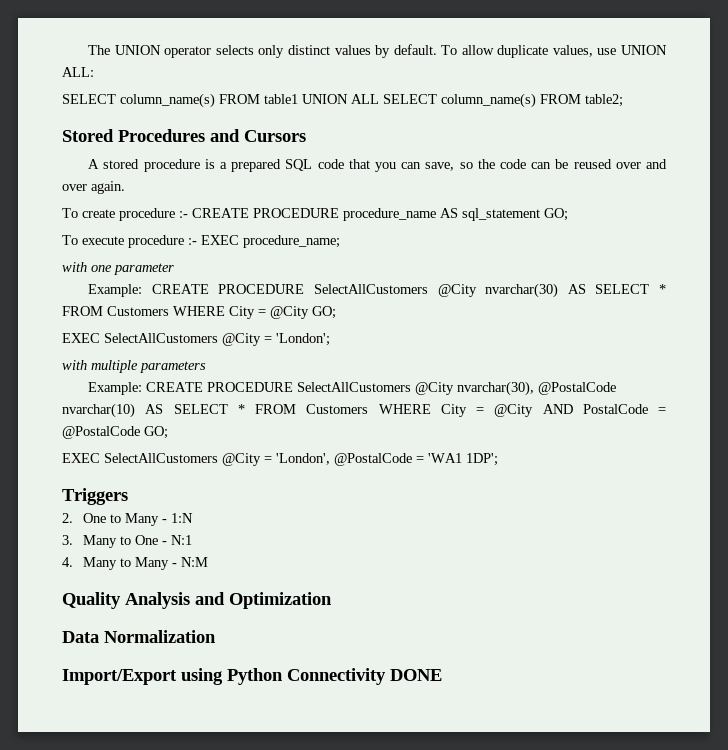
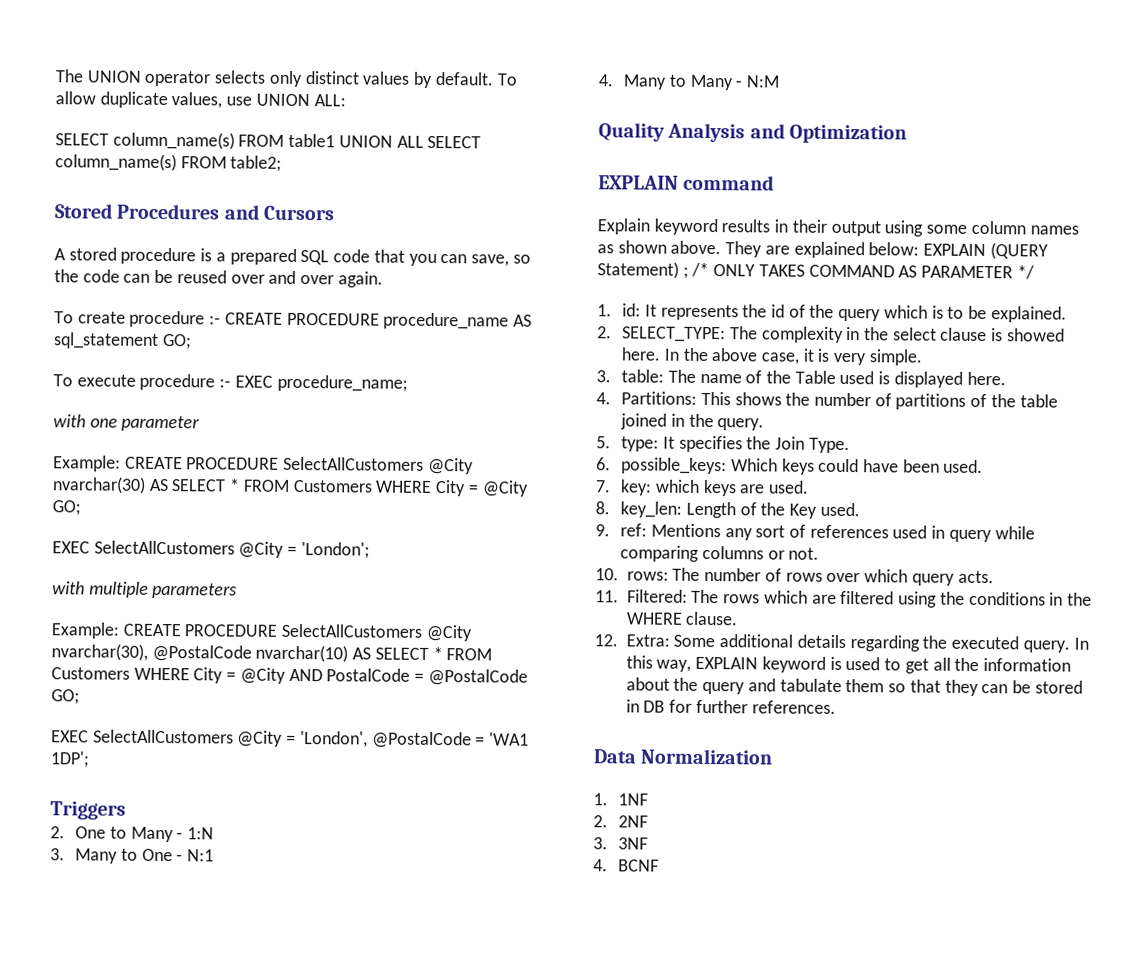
+ EXPLAIN command
+ Explain keyword results in their output using some column names as shown above. They are explained below: EXPLAIN (QUERY Statement) ; /* ONLY TAKES COMMAND AS PARAMETER */
+ 1. id: It represents the id of the query which is to be explained.
+ 2. SELECT_TYPE: The complexity in the select clause is showed here. In the above case, it is very simple.
+ 3. table: The name of the Table used is displayed here.
+ 4. Partitions: This shows the number of partitions of the table joined in the query.
+ 5. type: It specifies the Join Type.
+ 6. possible_keys: Which keys could have been used.
+ 7. key: which keys are used.
+ 8. key_len: Length of the Key used.
+ 9. ref: Mentions any sort of references used in query while comparing columns or not.
+ 10. rows: The number of rows over which query acts.
+ 11. Filtered: The rows which are filtered using the conditions in the WHERE clause.
+ 12. Extra: Some additional details regarding the executed query. In this way, EXPLAIN keyword is used to get all the information about the query and tabulate them so that they can be stored in DB for further references.
  Data Normalization
- Import/Export using Python Connectivity DONE
+ 1. 1NF
+ 2. 2NF
+ 3. 3NF
+ 4. BCNF

